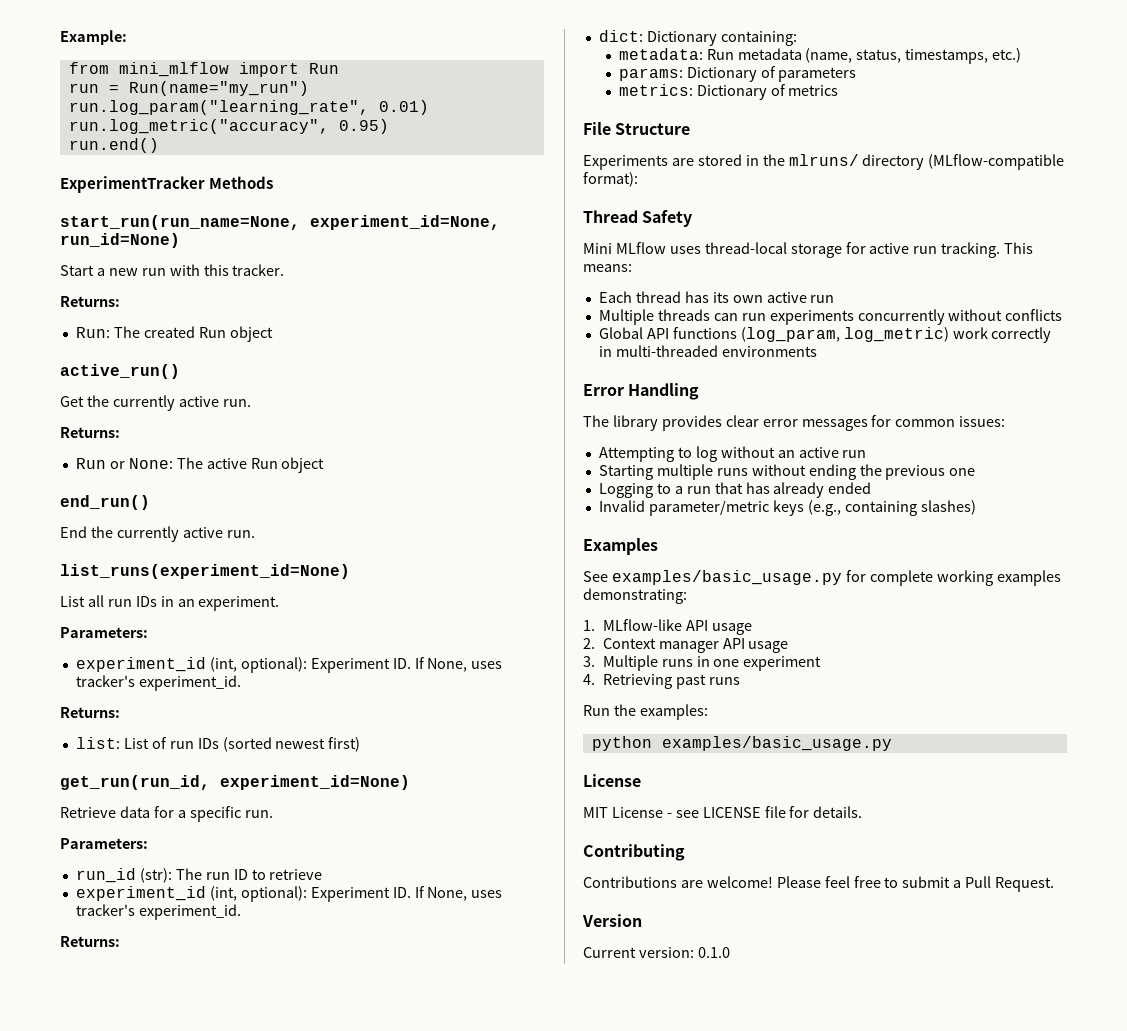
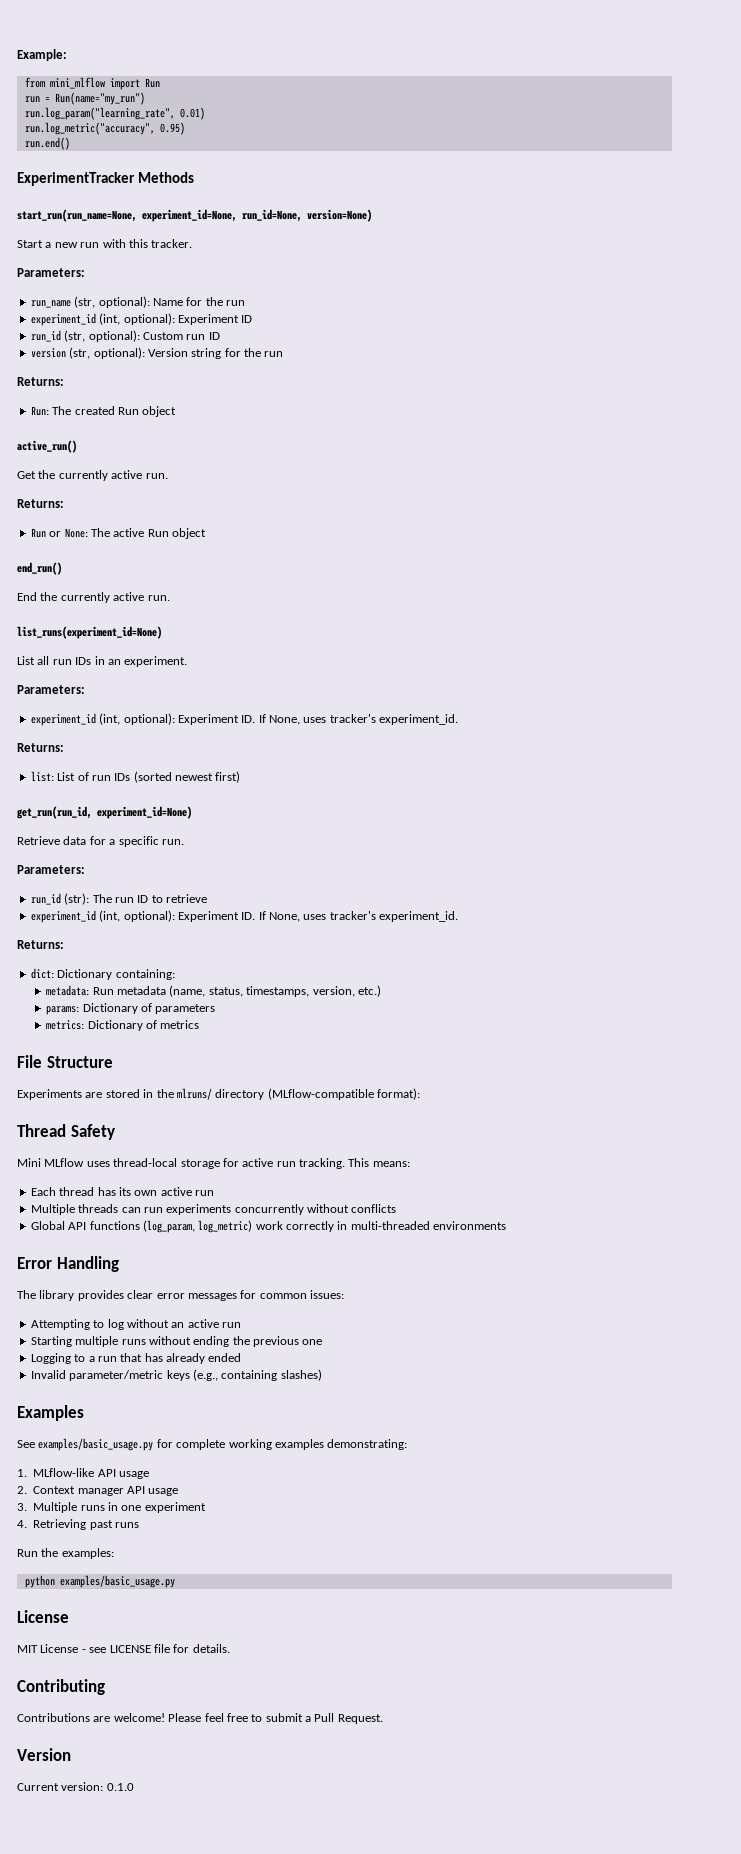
- start_run(run_name=None, experiment_id=None, run_id=None)
+ start_run(run_name=None, experiment_id=None, run_id=None, version=None)
  Start a new run with this tracker.
+ Parameters:
+ run_name (str, optional): Name for the run
+ experiment_id (int, optional): Experiment ID
+ run_id (str, optional): Custom run ID
+ version (str, optional): Version string for the run
- metadata: Run metadata (name, status, timestamps, etc.)
+ metadata: Run metadata (name, status, timestamps, version, etc.)

